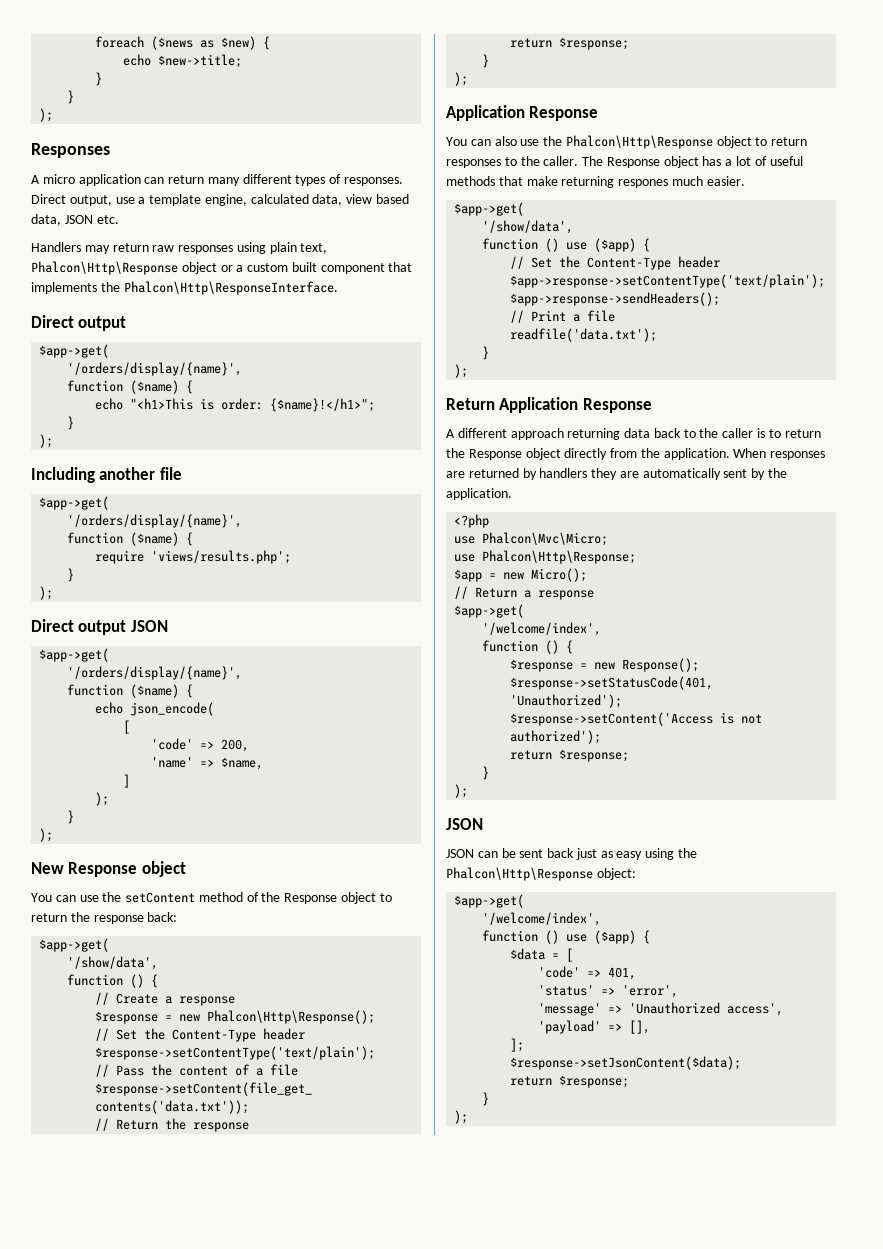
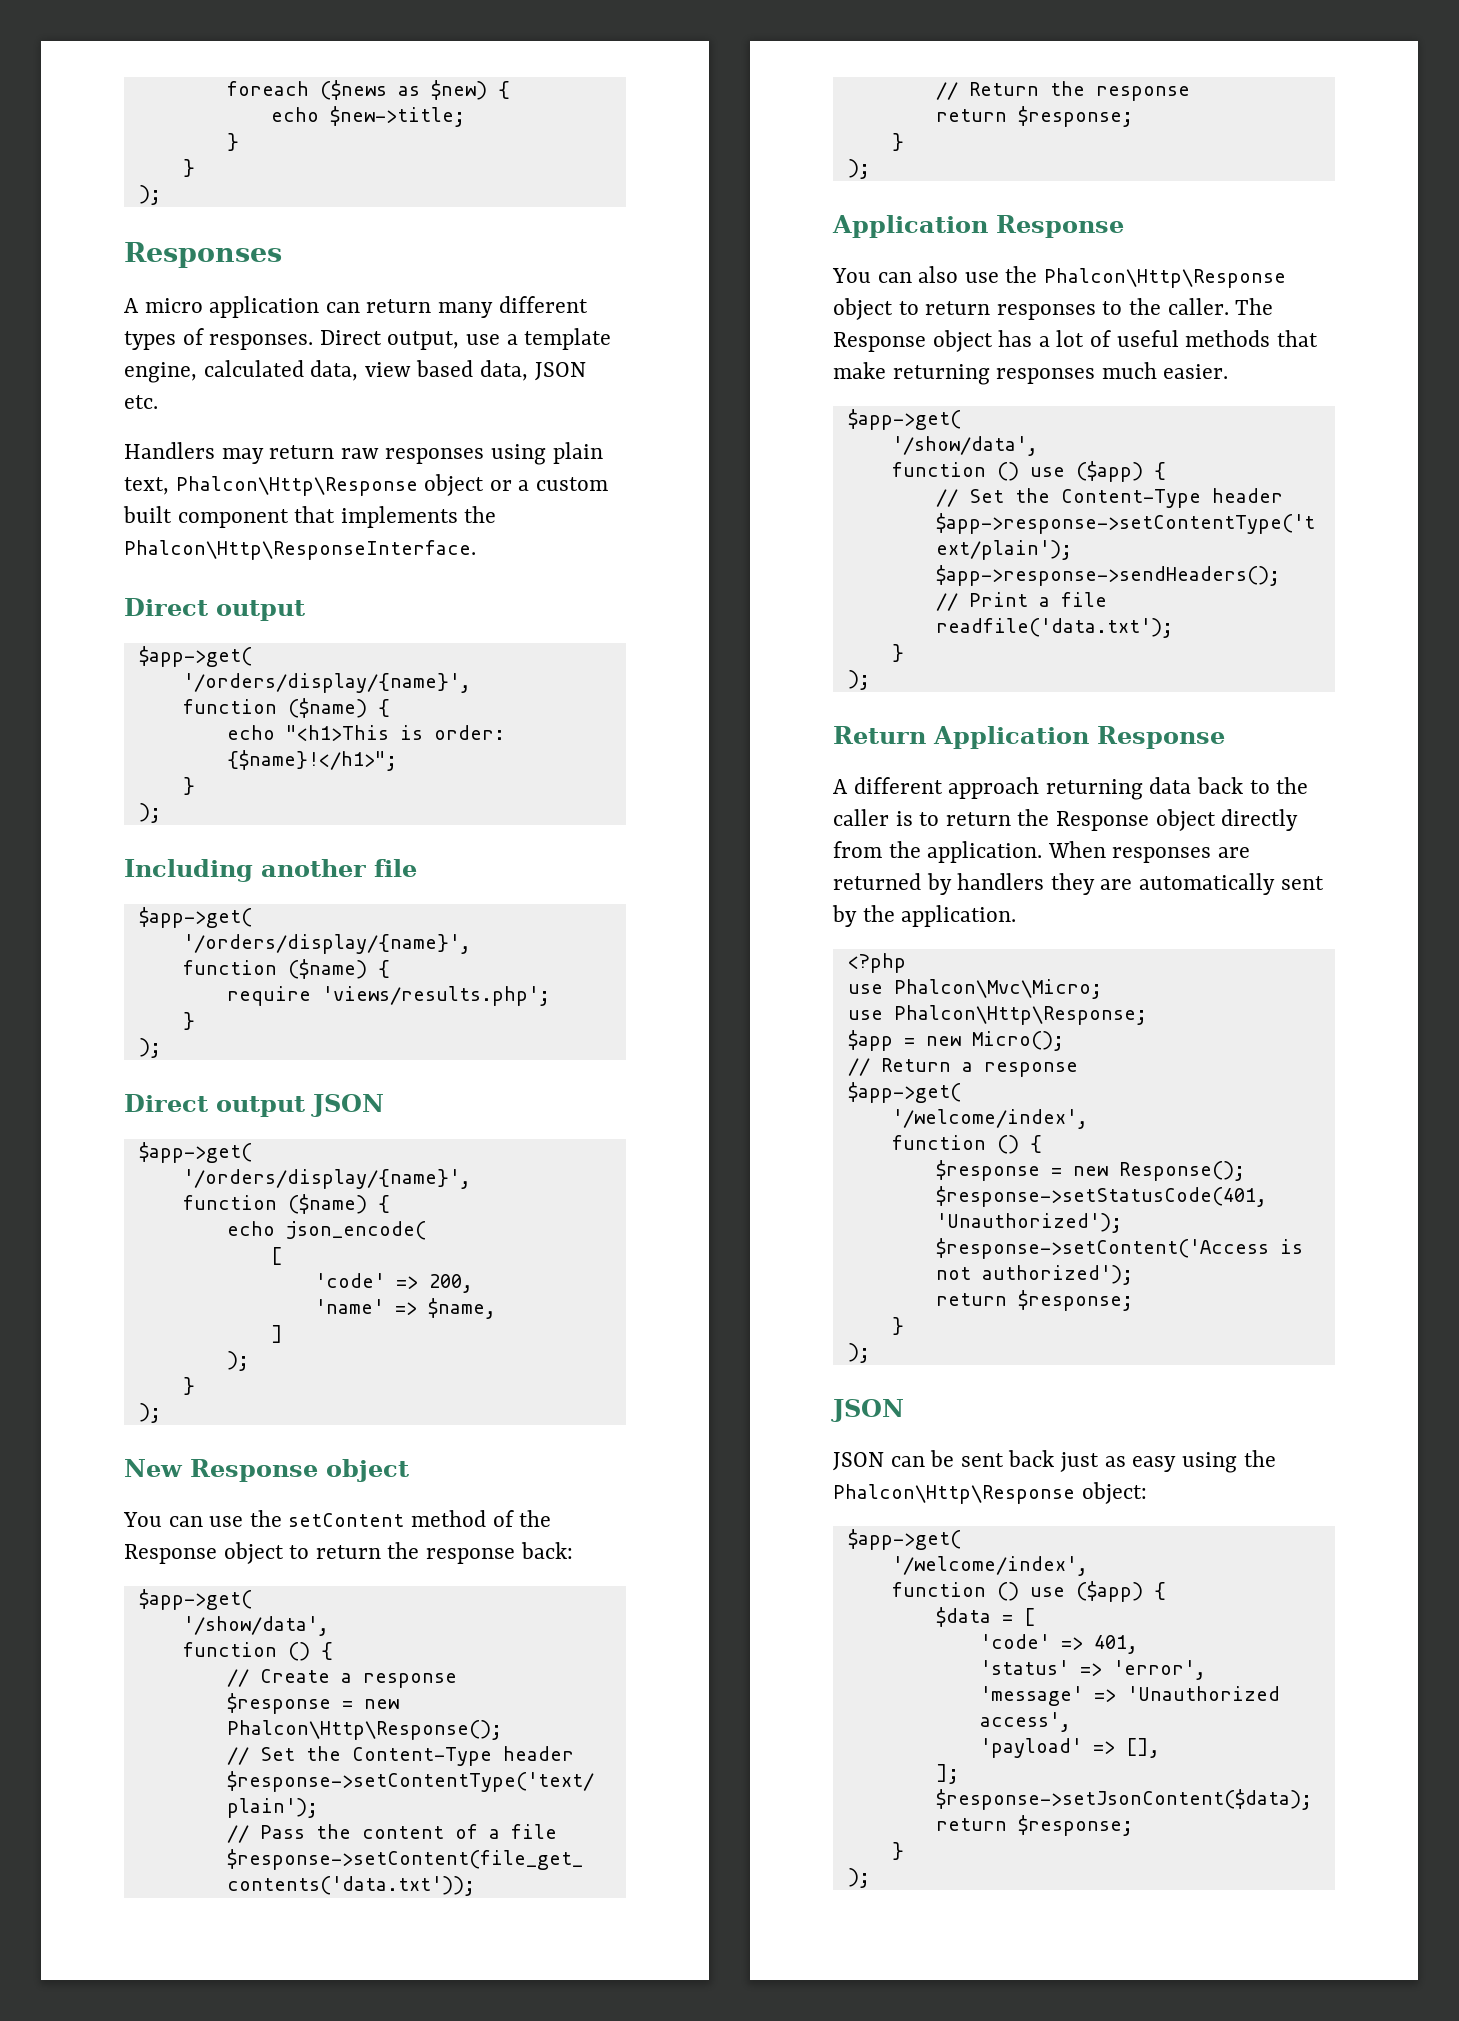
- The Response object has a lot of useful methods that make returning respones much easier.
+ The Response object has a lot of useful methods that make returning responses much easier.

